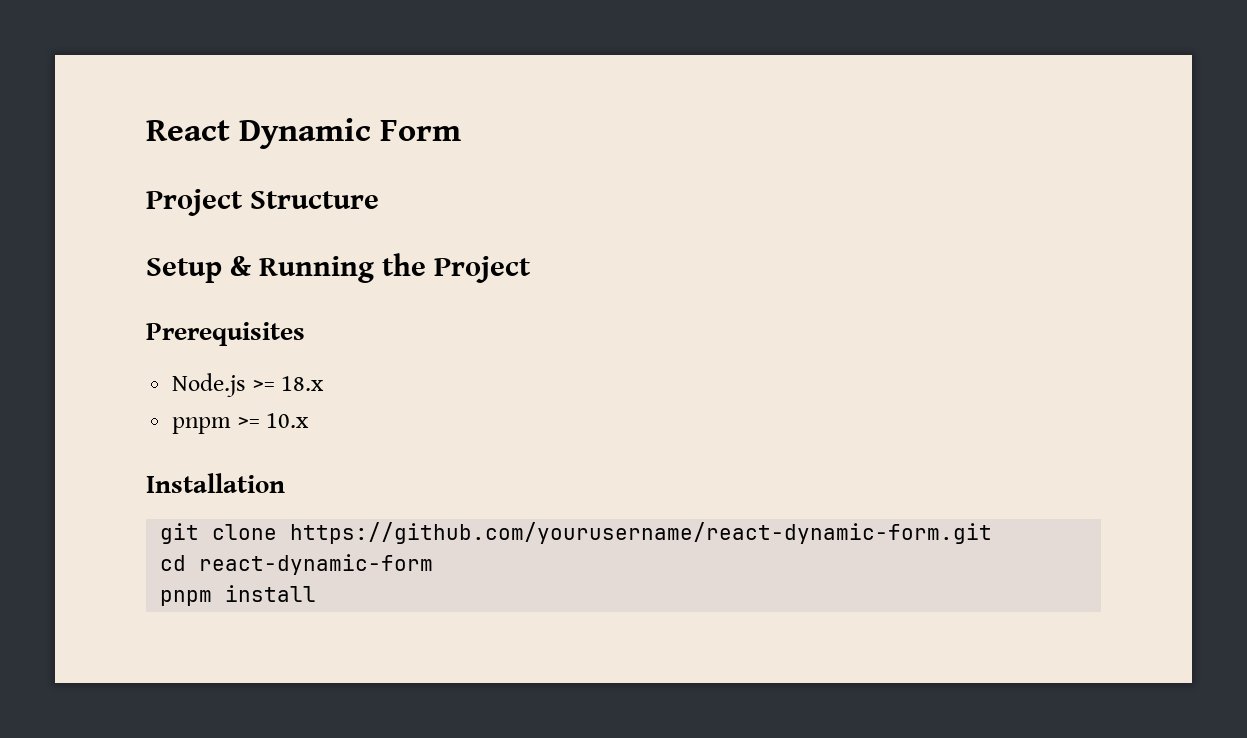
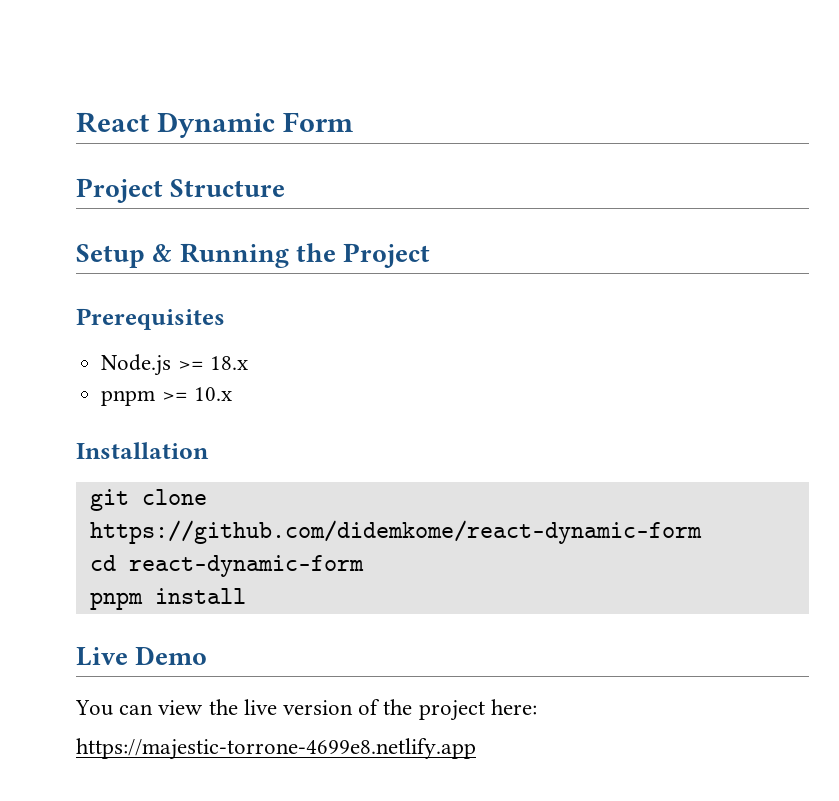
- git clone https://github.com/yourusername/react-dynamic-form.git
+ git clone https://github.com/didemkome/react-dynamic-form
+ Live Demo
+ You can view the live version of the project here:
+ https://majestic-torrone-4699e8.netlify.app

